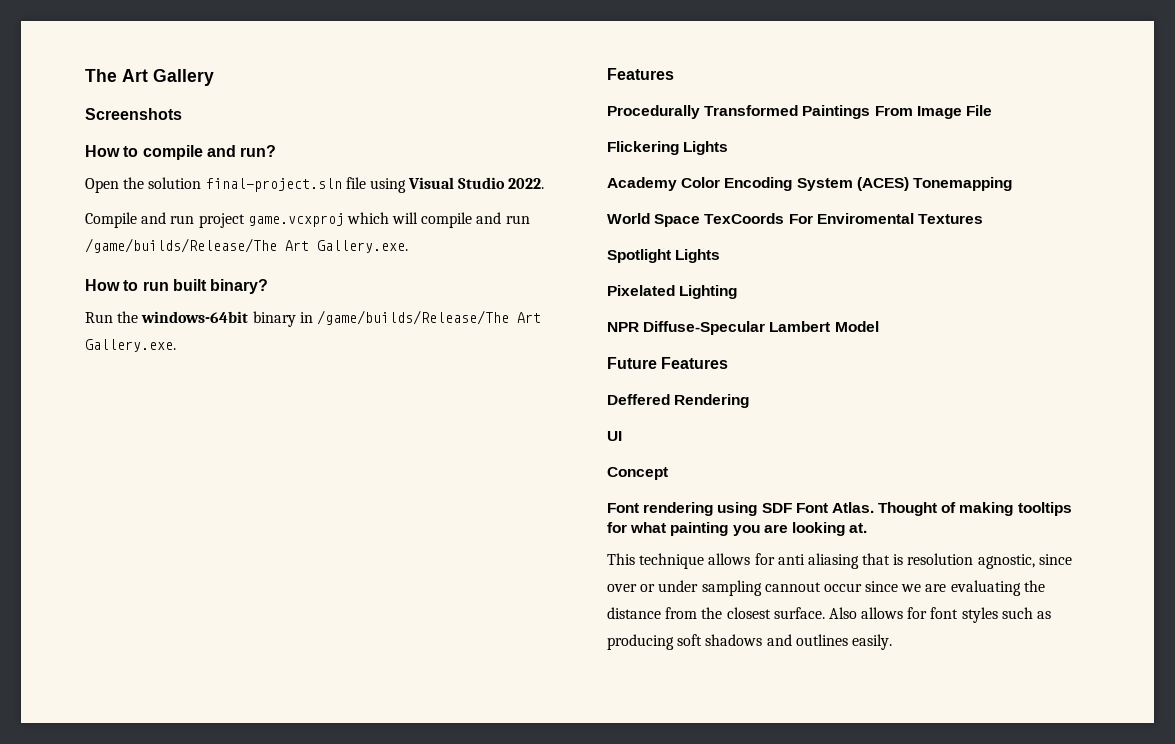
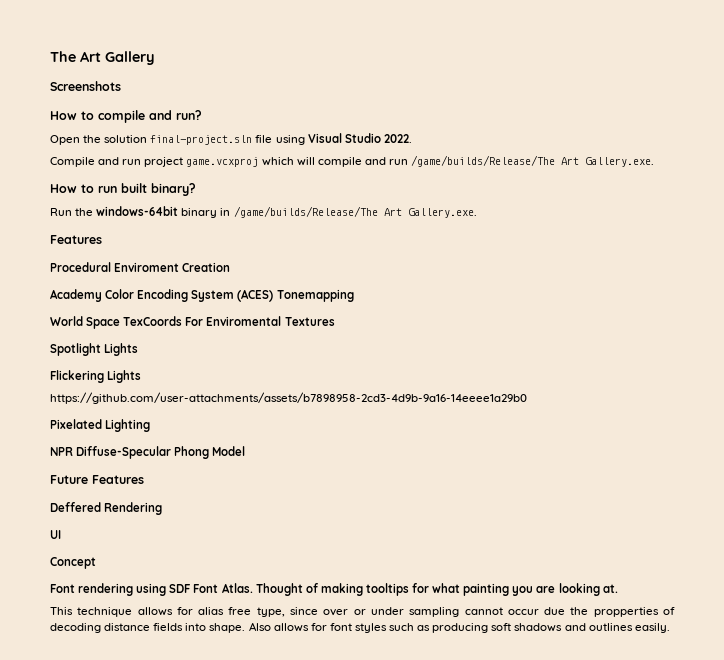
- Procedurally Transformed Paintings From Image File
- Flickering Lights
+ Procedural Enviroment Creation
+ Flickering Lights
+ https://github.com/user-attachments/assets/b7898958-2cd3-4d9b-9a16-14eeee1a29b0
- NPR Diffuse-Specular Lambert Model
+ NPR Diffuse-Specular Phong Model
- This technique allows for anti aliasing that is resolution agnostic, since over or under sampling cannout occur since we are evaluating the distance from the closest surface.
+ This technique allows for alias free type, since over or under sampling cannot occur due the propperties of decoding distance fields into shape.

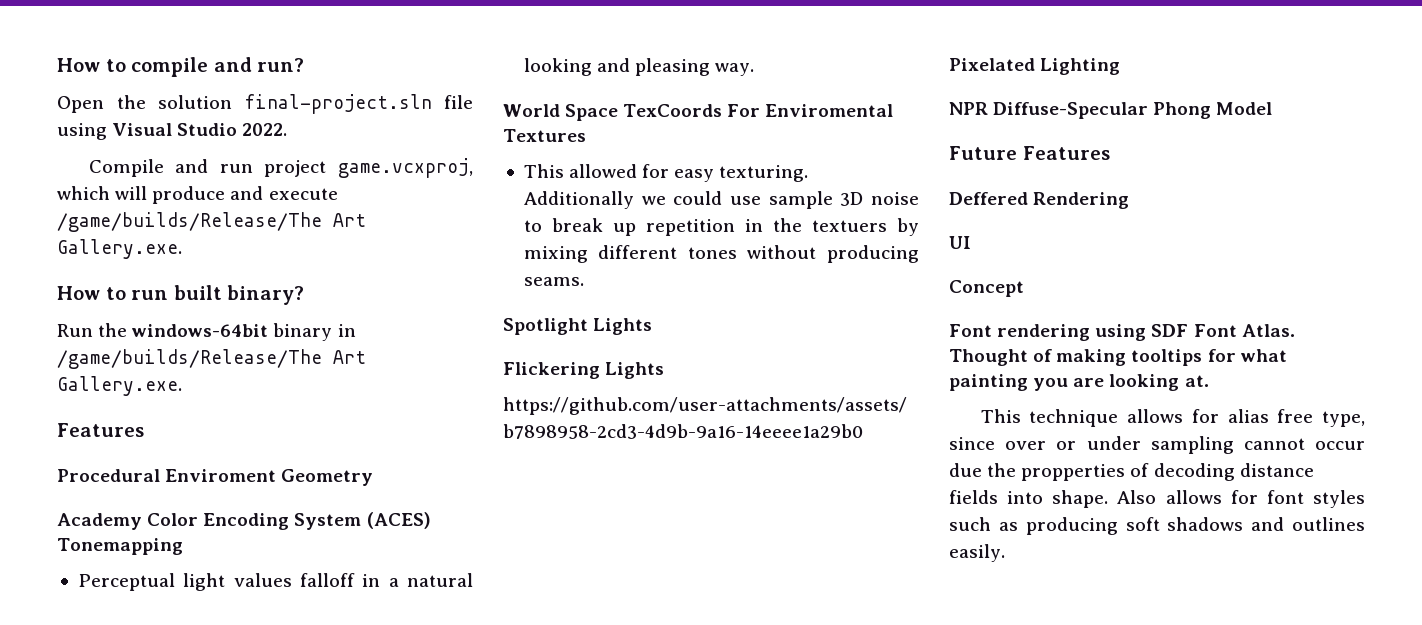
- The Art Gallery
- Screenshots
- Compile and run project game.vcxproj which will compile and run /game/builds/Release/The Art Gallery.exe.
+ Compile and run project game.vcxproj, which will produce and execute /game/builds/Release/The Art Gallery.exe.
- Procedural Enviroment Creation
+ Procedural Enviroment Geometry
+ Perceptual light values falloff in a natural looking and pleasing way.
+ This allowed for easy texturing. Additionally we could use sample 3D noise to break up repetition in the textuers by mixing different tones without producing seams.

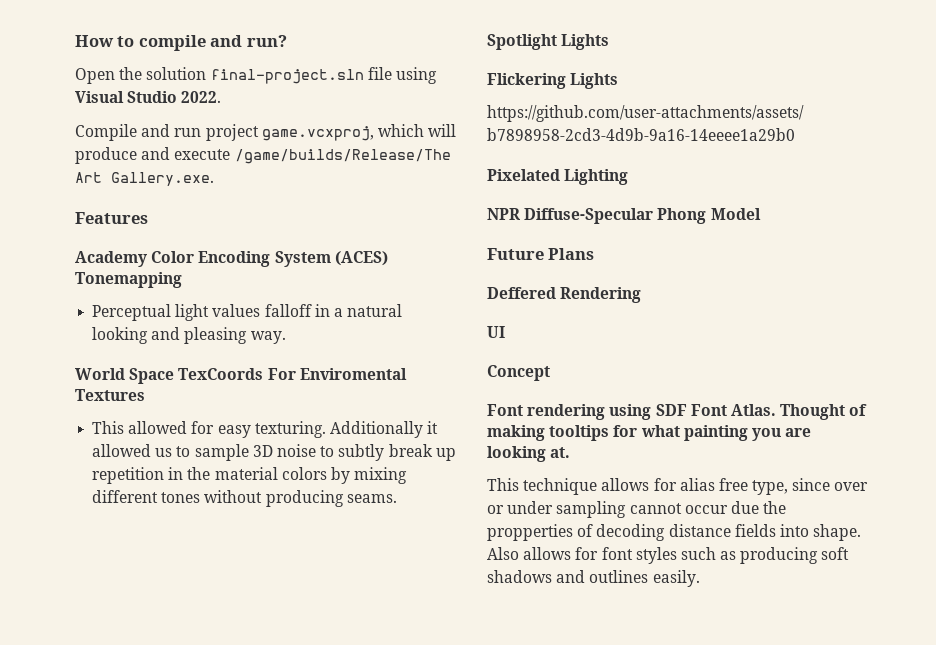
- How to run built binary?
- Run the windows-64bit binary in /game/builds/Release/The Art Gallery.exe.
  Features
- Procedural Enviroment Geometry
- Additionally we could use sample 3D noise to break up repetition in the textuers by mixing different tones without producing seams.
+ Additionally it allowed us to sample 3D noise to subtly break up repetition in the material colors by mixing different tones without producing seams.
- Future Features
+ Future Plans

